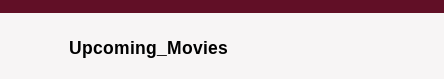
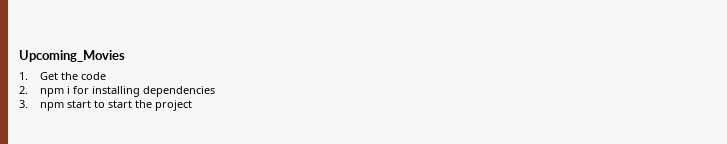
+ 1. Get the code
+ 2. npm i for installing dependencies
+ 3. npm start to start the project

